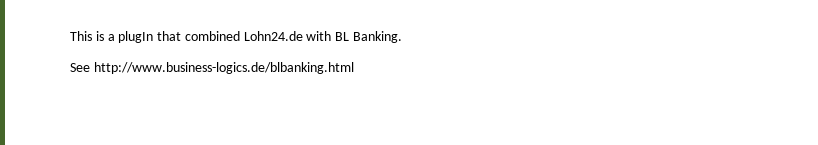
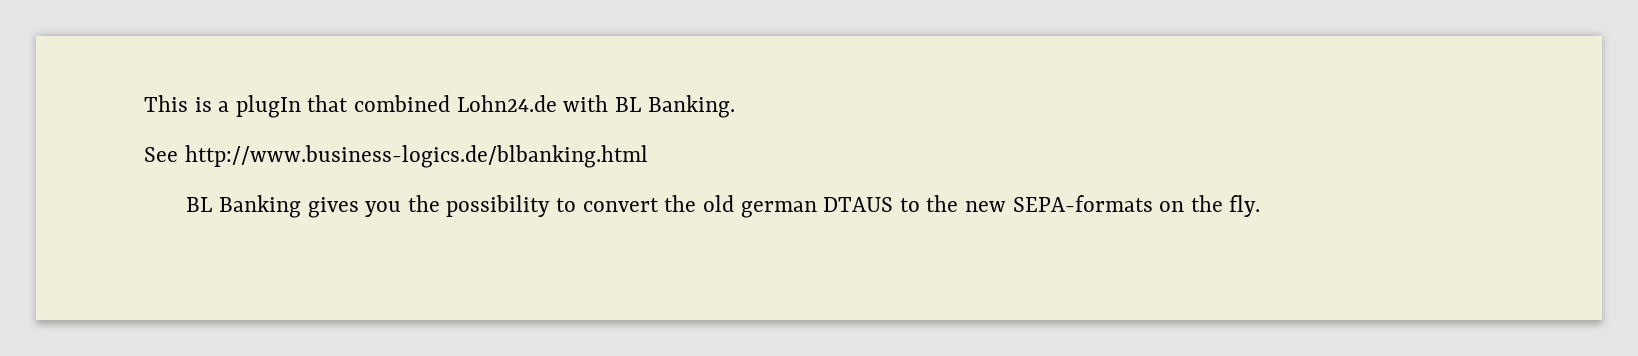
+ BL Banking gives you the possibility to convert the old german DTAUS to the new SEPA-formats on the fly.

